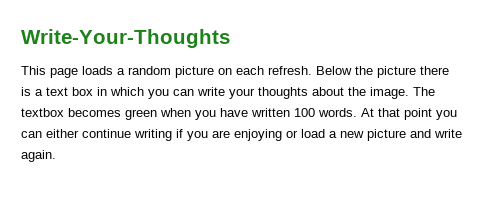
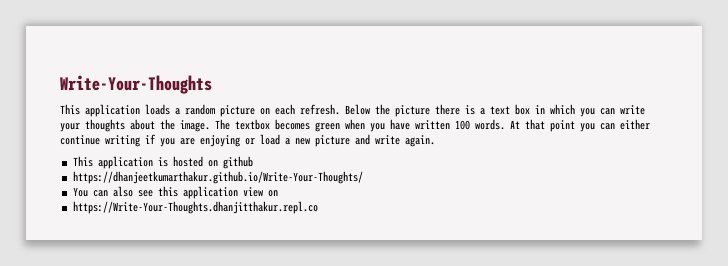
- This page loads a random picture on each refresh.
+ This application loads a random picture on each refresh.
+ This application is hosted on github
+ https://dhanjeetkumarthakur.github.io/Write-Your-Thoughts/
+ You can also see this application view on
+ https://Write-Your-Thoughts.dhanjitthakur.repl.co

